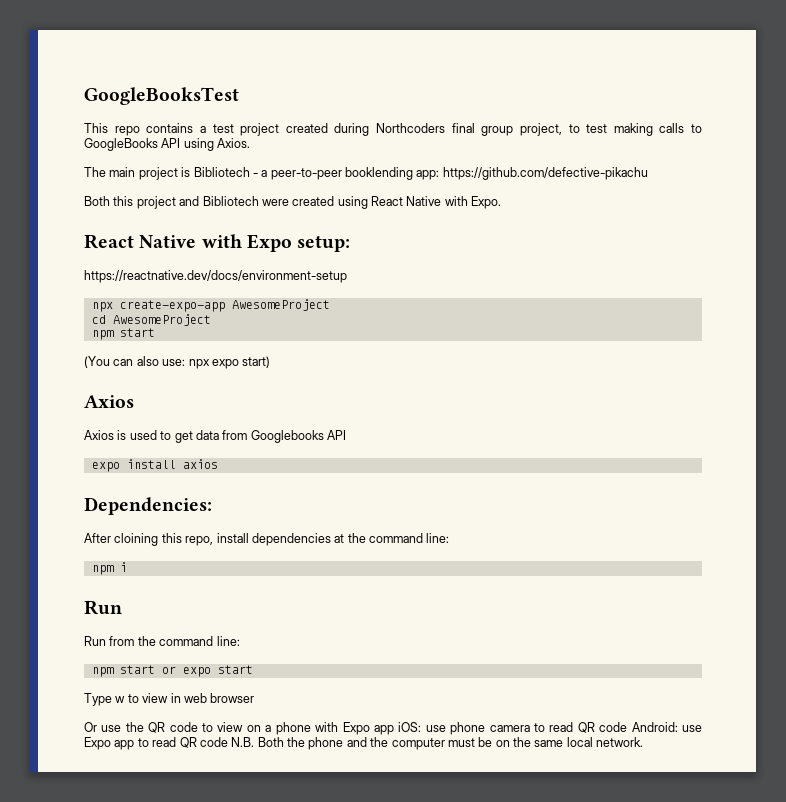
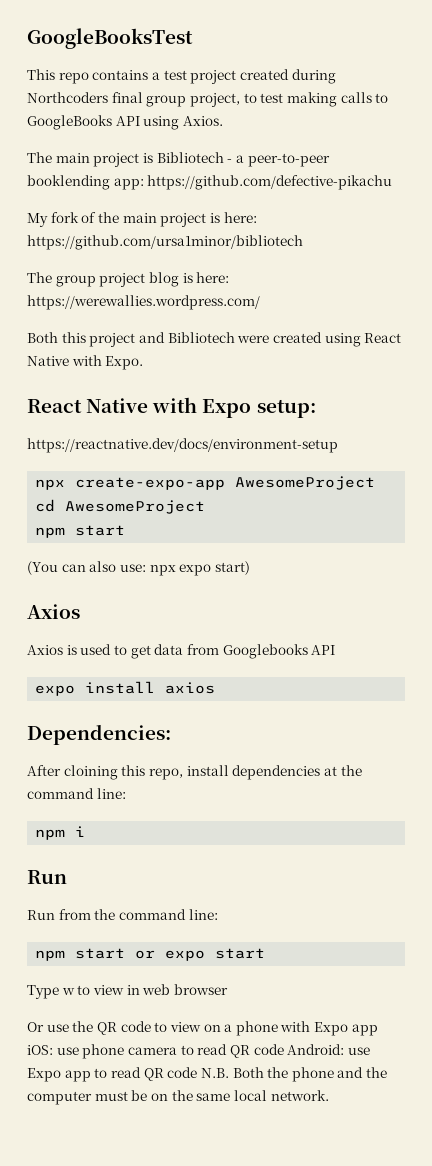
+ My fork of the main project is here: https://github.com/ursa1minor/bibliotech
+ The group project blog is here: https://werewallies.wordpress.com/

